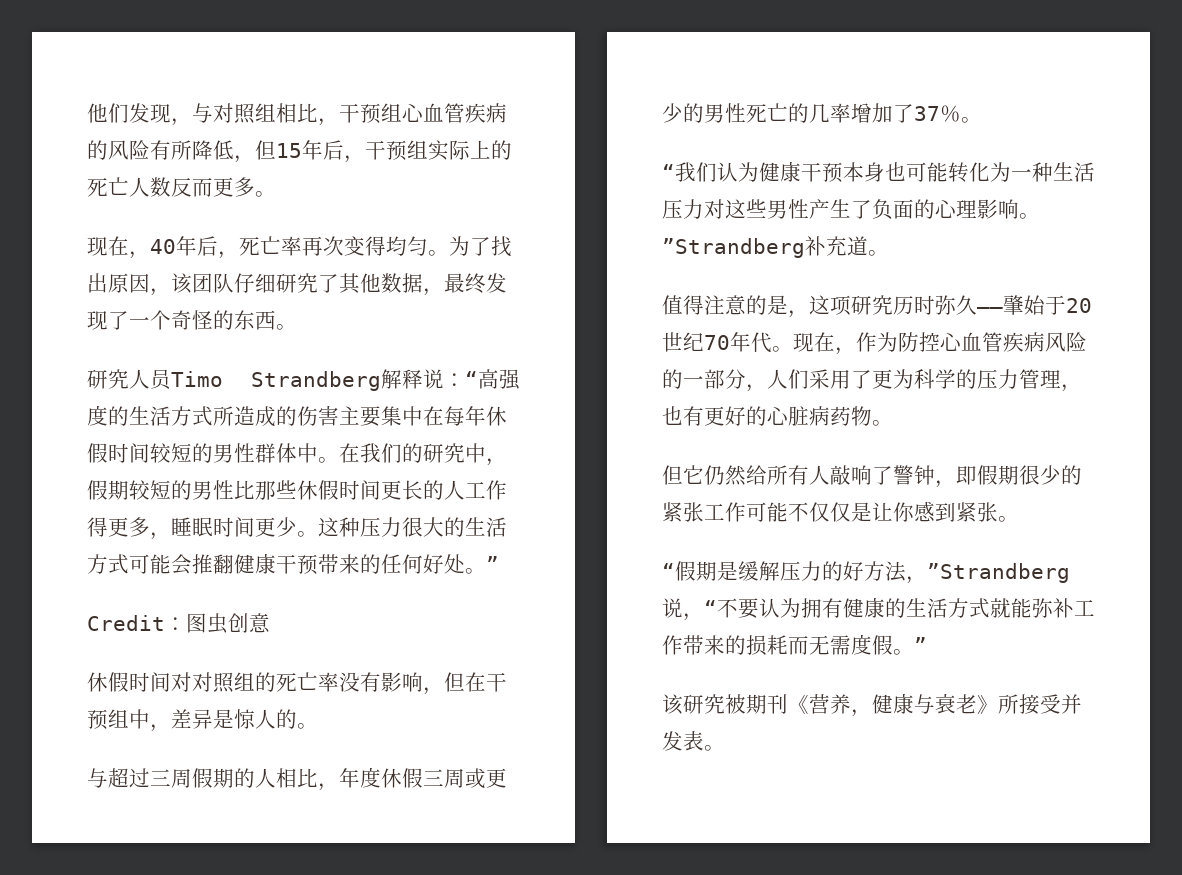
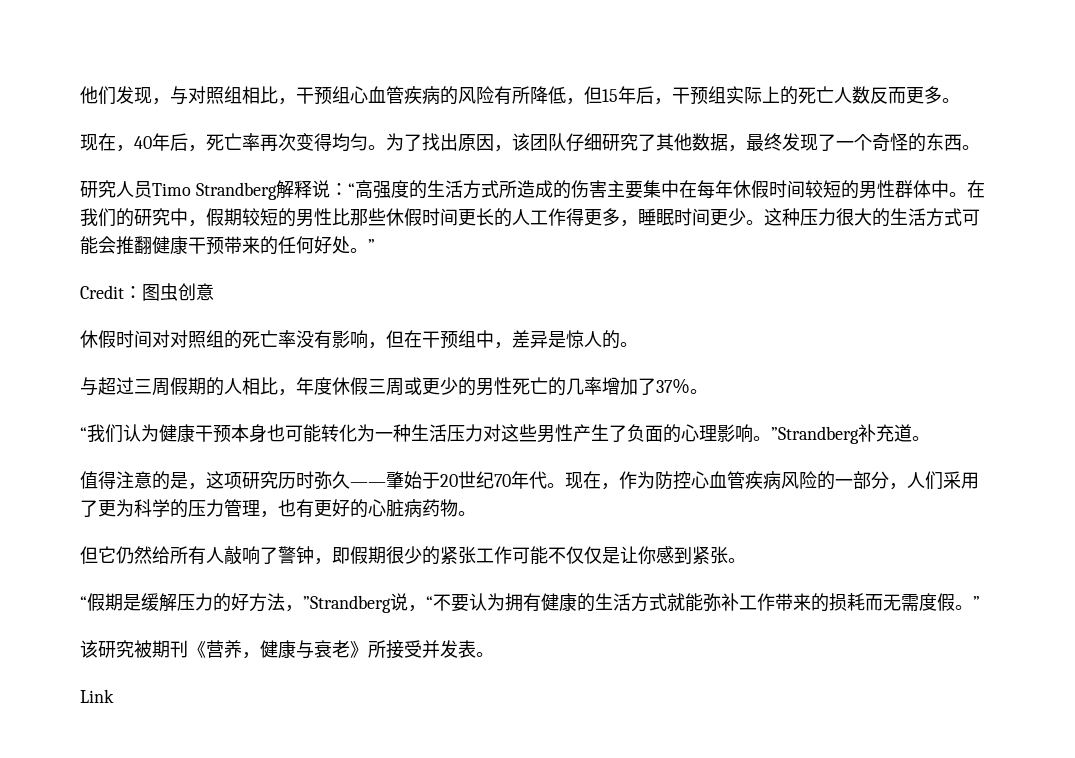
+ Link

